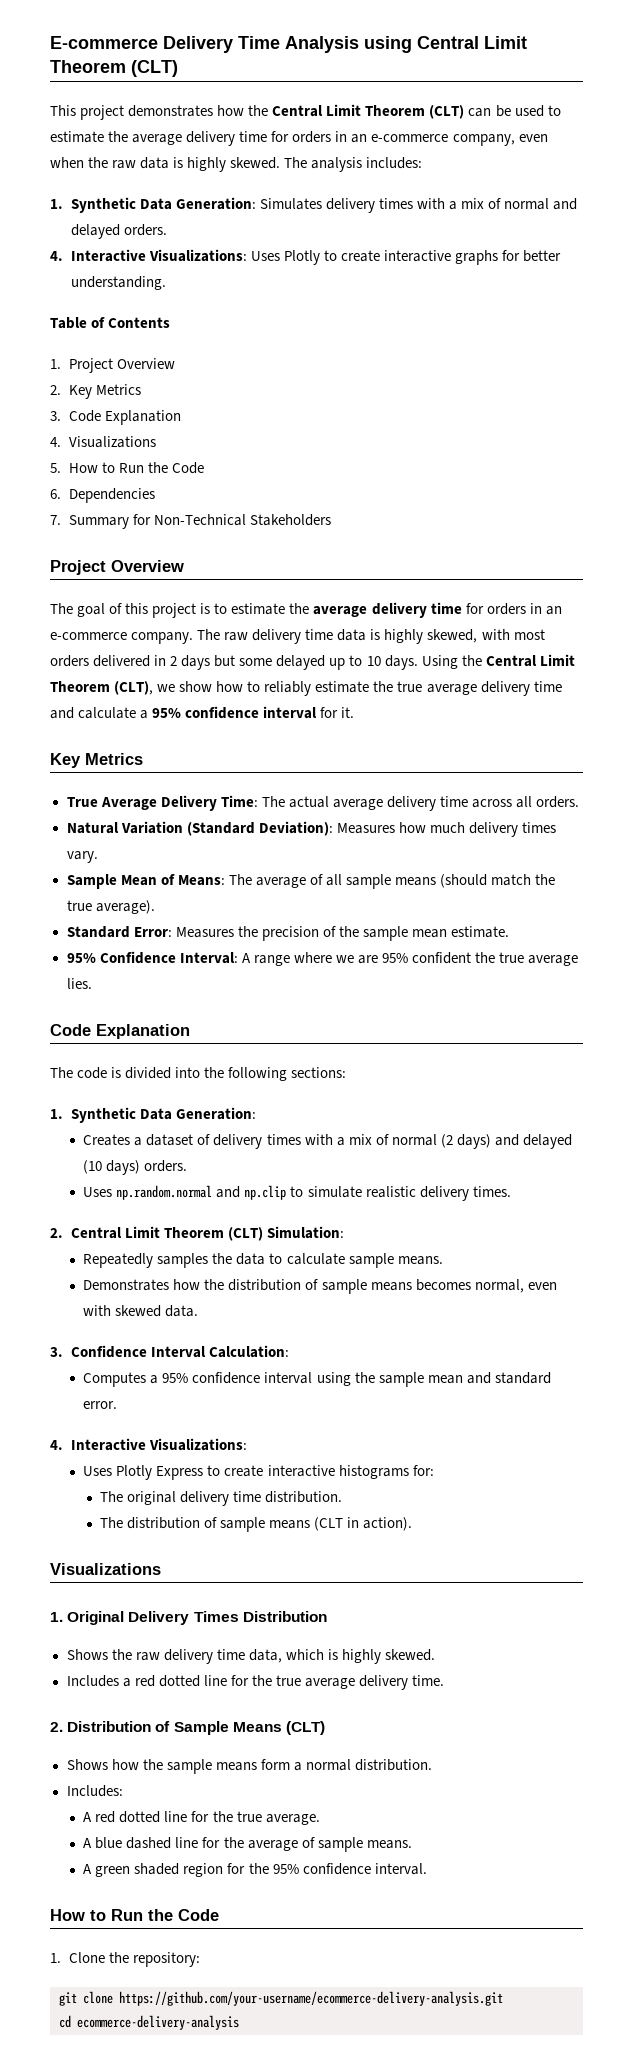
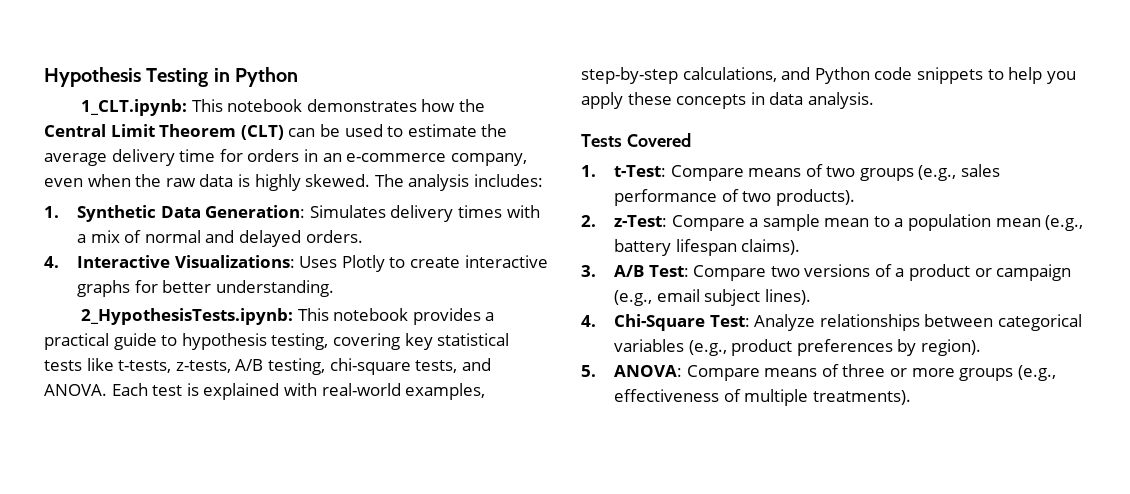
- E-commerce Delivery Time Analysis using Central Limit Theorem (CLT)
- This project demonstrates how the Central Limit Theorem (CLT) can be used to estimate the average delivery time for orders in an e-commerce company, even when the raw data is highly skewed.
+ Hypothesis Testing in Python
+ 1_CLT.ipynb: This notebook demonstrates how the Central Limit Theorem (CLT) can be used to estimate the average delivery time for orders in an e-commerce company, even when the raw data is highly skewed.
- Table of Contents
- 1. Project Overview
- 2. Key Metrics
- 3. Code Explanation
- 4. Visualizations
- 5. How to Run the Code
- 6. Dependencies
- 7. Summary for Non-Technical Stakeholders
- Project Overview
- The goal of this project is to estimate the average delivery time for orders in an e-commerce company. The raw delivery time data is highly skewed, with most orders delivered in 2 days but some delayed up to 10 days. Using the Central Limit Theorem (CLT), we show how to reliably estimate the true average delivery time and calculate a 95% confidence interval for it.
- Key Metrics
- True Average Delivery Time: The actual average delivery time across all orders.
- Natural Variation (Standard Deviation): Measures how much delivery times vary.
- Sample Mean of Means: The average of all sample means (should match the true average).
- Standard Error: Measures the precision of the sample mean estimate.
- 95% Confidence Interval: A range where we are 95% confident the true average lies.
- Code Explanation
- The code is divided into the following sections:
- 1. Synthetic Data Generation:
- Creates a dataset of delivery times with a mix of normal (2 days) and delayed (10 days) orders.
- Uses np.random.normal and np.clip to simulate realistic delivery times.
- 2. Central Limit Theorem (CLT) Simulation:
- Repeatedly samples the data to calculate sample means.
- Demonstrates how the distribution of sample means becomes normal, even with skewed data.
- 3. Confidence Interval Calculation:
- Computes a 95% confidence interval using the sample mean and standard error.
- 4. Interactive Visualizations:
- Uses Plotly Express to create interactive histograms for:
- The original delivery time distribution.
- The distribution of sample means (CLT in action).
- Visualizations
- 1. Original Delivery Times Distribution
- Shows the raw delivery time data, which is highly skewed.
- Includes a red dotted line for the true average delivery time.
- 2. Distribution of Sample Means (CLT)
- Shows how the sample means form a normal distribution.
- Includes:
- A red dotted line for the true average.
- A blue dashed line for the average of sample means.
- A green shaded region for the 95% confidence interval.
- How to Run the Code
- 1. Clone the repository:
- git clone https://github.com/your-username/ecommerce-delivery-analysis.git
- cd ecommerce-delivery-analysis
+ 2_HypothesisTests.ipynb: This notebook provides a practical guide to hypothesis testing, covering key statistical tests like t-tests, z-tests, A/B testing, chi-square tests, and ANOVA. Each test is explained with real-world examples, step-by-step calculations, and Python code snippets to help you apply these concepts in data analysis.
+ Tests Covered
+ 1. t-Test: Compare means of two groups (e.g., sales performance of two products).
+ 2. z-Test: Compare a sample mean to a population mean (e.g., battery lifespan claims).
+ 3. A/B Test: Compare two versions of a product or campaign (e.g., email subject lines).
+ 4. Chi-Square Test: Analyze relationships between categorical variables (e.g., product preferences by region).
+ 5. ANOVA: Compare means of three or more groups (e.g., effectiveness of multiple treatments).

